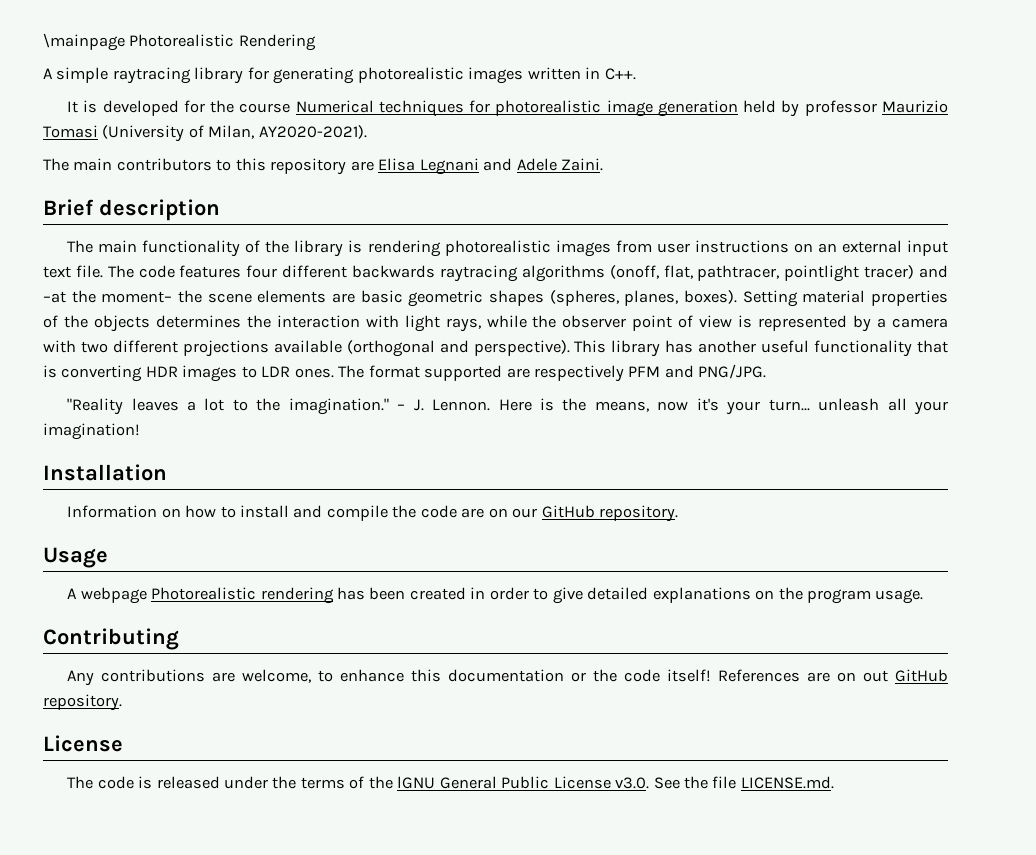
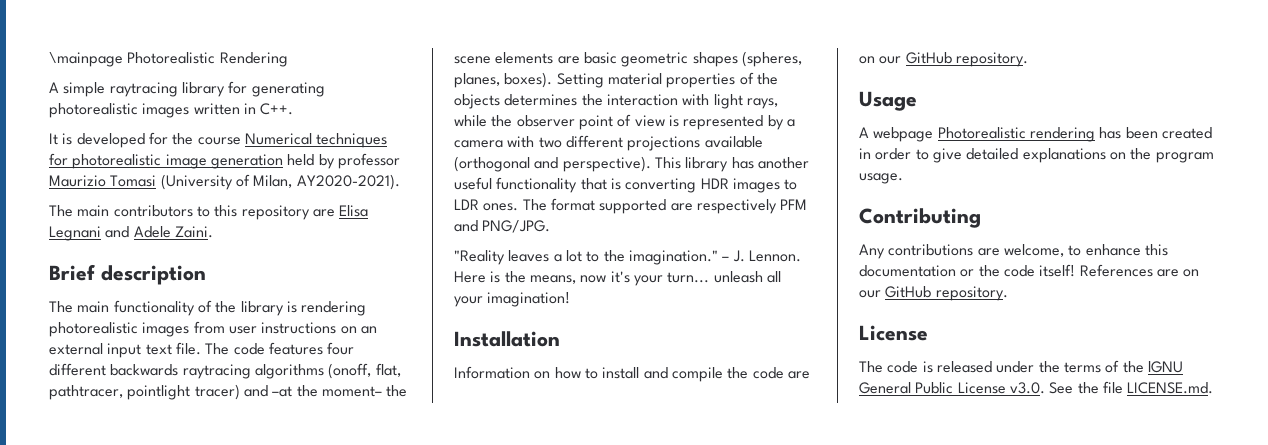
- References are on out GitHub repository.
+ References are on our GitHub repository.

